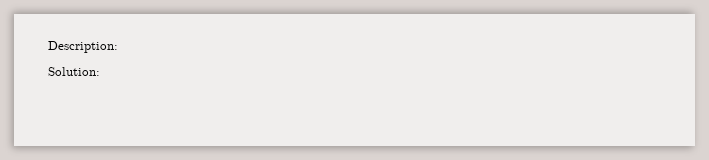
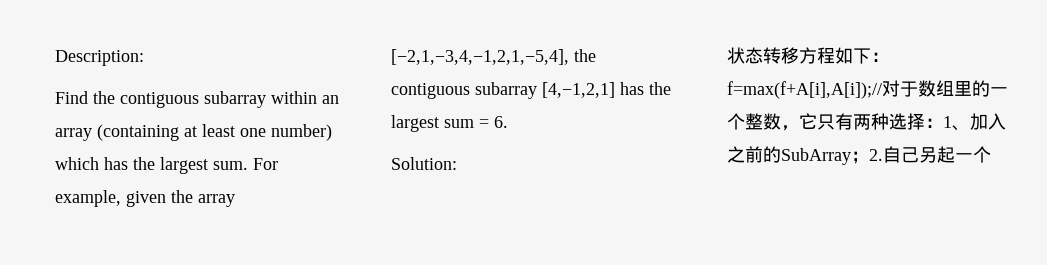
+ Find the contiguous subarray within an array (containing at least one number) which has the largest sum. For example, given the array [−2,1,−3,4,−1,2,1,−5,4], the contiguous subarray [4,−1,2,1] has the largest sum = 6.
  Solution:
+ 状态转移方程如下：f=max(f+A[i],A[i]);//对于数组里的一个整数，它只有两种选择：1、加入之前的SubArray；2.自己另起一个

